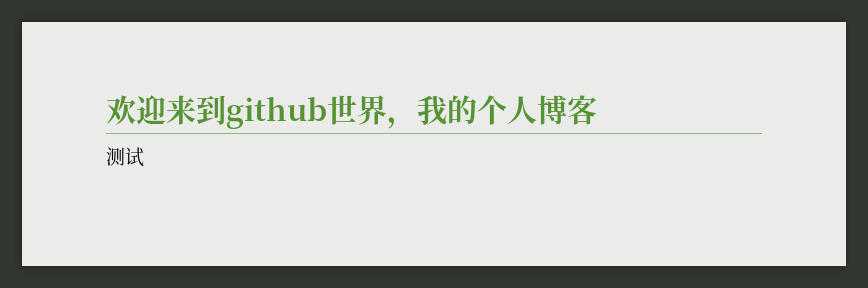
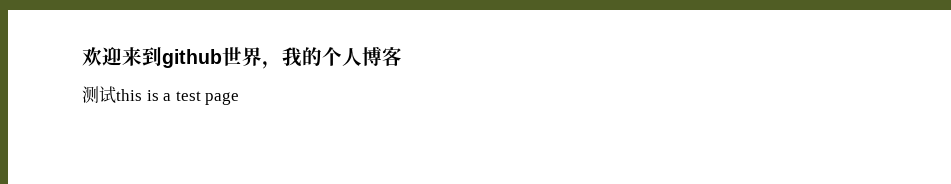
- 测试
+ 测试this is a test page

